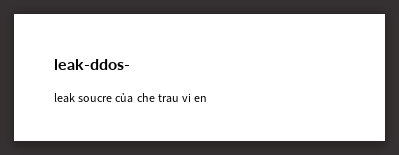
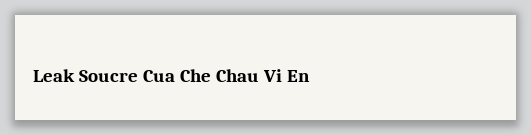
- leak-ddos-
- leak soucre của che trau vi en
+ Leak Soucre Cua Che Chau Vi En

